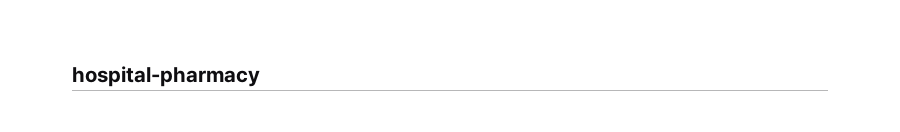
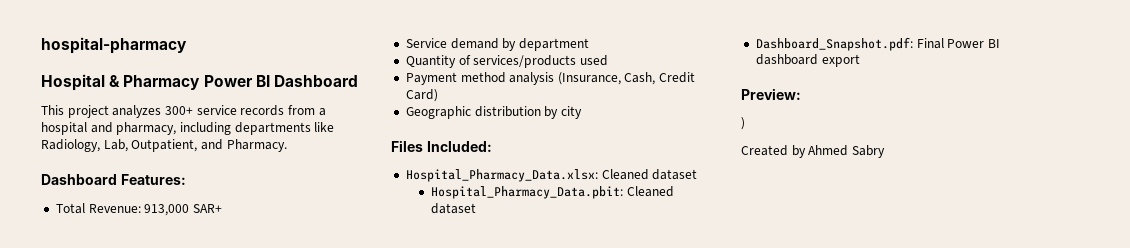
+ Hospital & Pharmacy Power BI Dashboard
+ This project analyzes 300+ service records from a hospital and pharmacy, including departments like Radiology, Lab, Outpatient, and Pharmacy.
+ Dashboard Features:
+ Total Revenue: 913,000 SAR+
+ Service demand by department
+ Quantity of services/products used
+ Payment method analysis (Insurance, Cash, Credit Card)
+ Geographic distribution by city
+ Files Included:
+ Hospital_Pharmacy_Data.xlsx: Cleaned dataset
+ Hospital_Pharmacy_Data.pbit: Cleaned dataset
+ Dashboard_Snapshot.pdf: Final Power BI dashboard export
+ Preview:
+ )
+ Created by Ahmed Sabry

